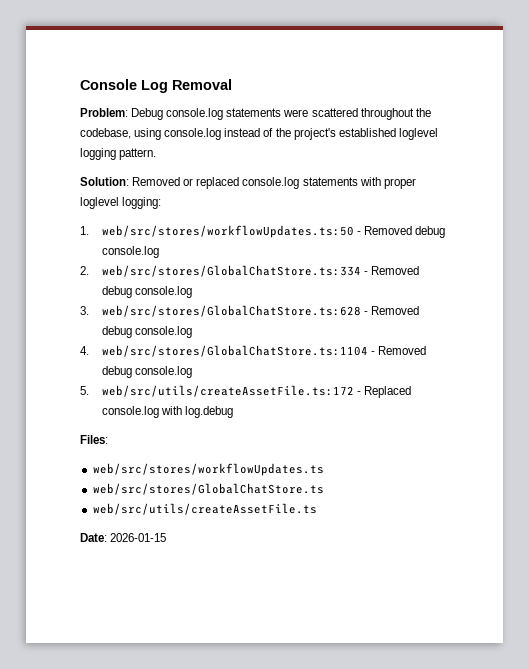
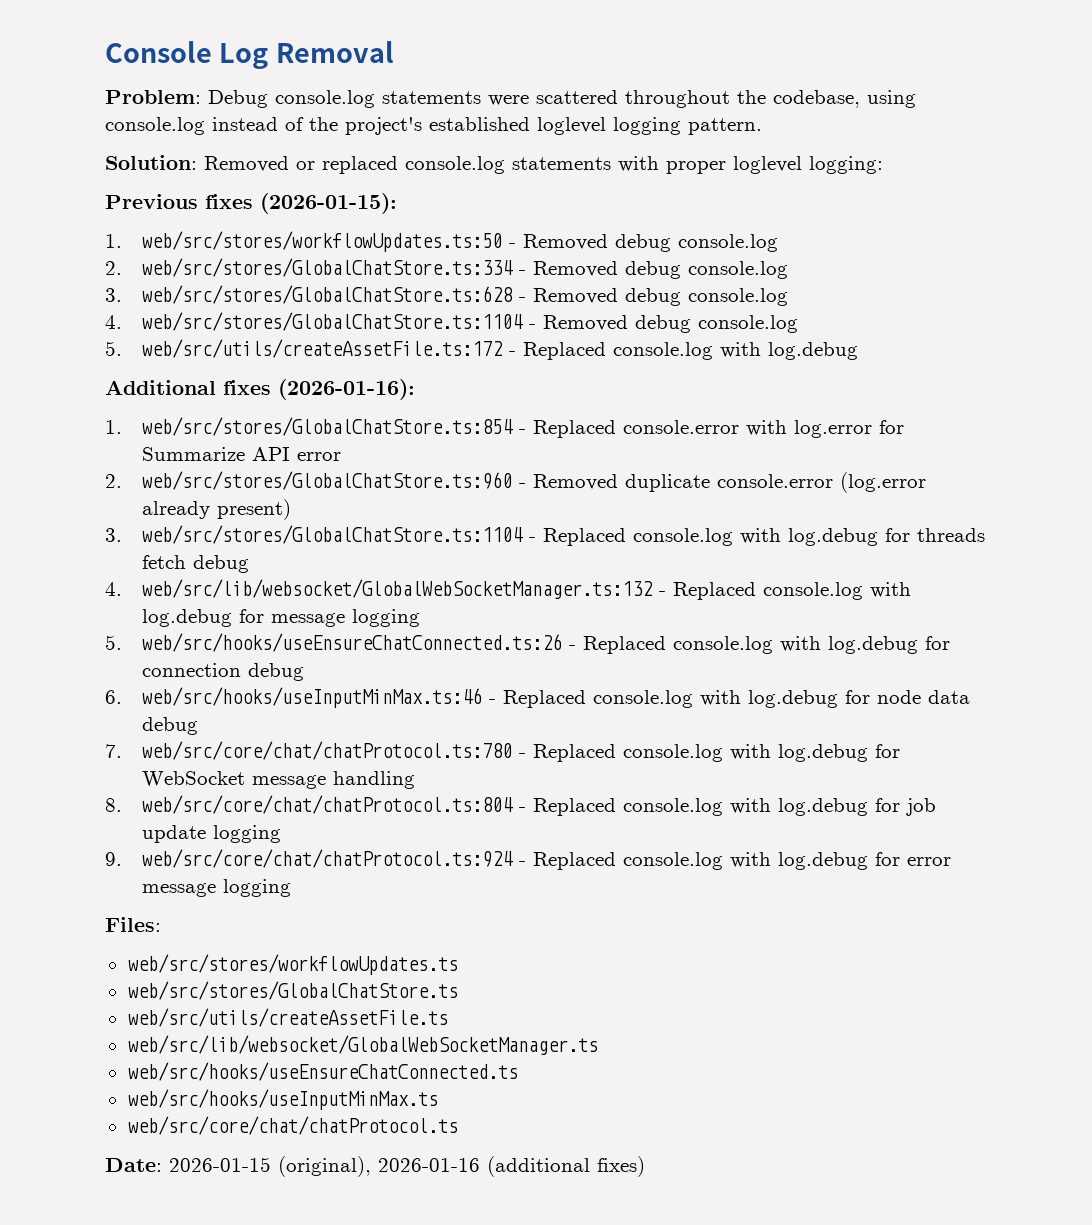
+ Previous fixes (2026-01-15):
+ Additional fixes (2026-01-16):
+ 1. web/src/stores/GlobalChatStore.ts:854 - Replaced console.error with log.error for Summarize API error
+ 2. web/src/stores/GlobalChatStore.ts:960 - Removed duplicate console.error (log.error already present)
+ 3. web/src/stores/GlobalChatStore.ts:1104 - Replaced console.log with log.debug for threads fetch debug
+ 4. web/src/lib/websocket/GlobalWebSocketManager.ts:132 - Replaced console.log with log.debug for message logging
+ 5. web/src/hooks/useEnsureChatConnected.ts:26 - Replaced console.log with log.debug for connection debug
+ 6. web/src/hooks/useInputMinMax.ts:46 - Replaced console.log with log.debug for node data debug
+ 7. web/src/core/chat/chatProtocol.ts:780 - Replaced console.log with log.debug for WebSocket message handling
+ 8. web/src/core/chat/chatProtocol.ts:804 - Replaced console.log with log.debug for job update logging
+ 9. web/src/core/chat/chatProtocol.ts:924 - Replaced console.log with log.debug for error message logging
  Files:
  web/src/stores/workflowUpdates.ts
  web/src/stores/GlobalChatStore.ts
  web/src/utils/createAssetFile.ts
- Date: 2026-01-15
+ web/src/lib/websocket/GlobalWebSocketManager.ts
+ web/src/hooks/useEnsureChatConnected.ts
+ web/src/hooks/useInputMinMax.ts
+ web/src/core/chat/chatProtocol.ts
+ Date: 2026-01-15 (original), 2026-01-16 (additional fixes)

